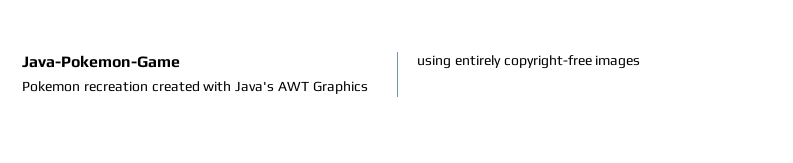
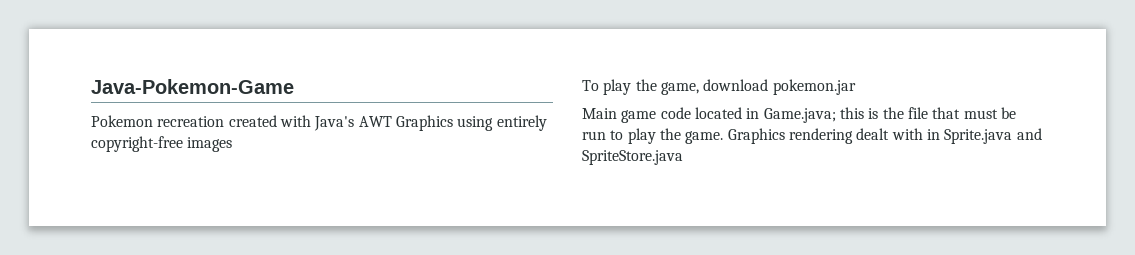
+ To play the game, download pokemon.jar
+ Main game code located in Game.java; this is the file that must be run to play the game. Graphics rendering dealt with in Sprite.java and SpriteStore.java

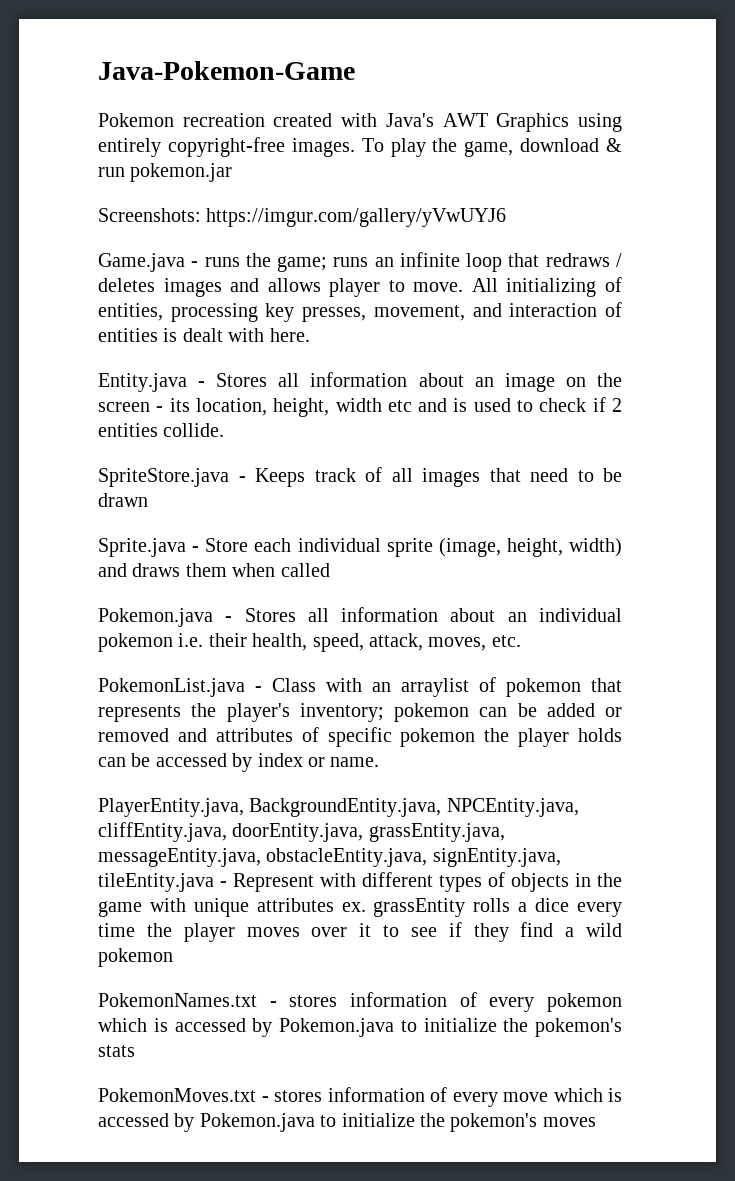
- Pokemon recreation created with Java's AWT Graphics using entirely copyright-free images
- To play the game, download pokemon.jar
+ Pokemon recreation created with Java's AWT Graphics using entirely copyright-free images. To play the game, download & run pokemon.jar
- Main game code located in Game.java; this is the file that must be run to play the game. Graphics rendering dealt with in Sprite.java and SpriteStore.java
+ Screenshots: https://imgur.com/gallery/yVwUYJ6
+ Game.java - runs the game; runs an infinite loop that redraws / deletes images and allows player to move. All initializing of entities, processing key presses, movement, and interaction of entities is dealt with here.
+ Entity.java - Stores all information about an image on the screen - its location, height, width etc and is used to check if 2 entities collide.
+ SpriteStore.java - Keeps track of all images that need to be drawn
+ Sprite.java - Store each individual sprite (image, height, width) and draws them when called
+ Pokemon.java - Stores all information about an individual pokemon i.e. their health, speed, attack, moves, etc.
+ PokemonList.java - Class with an arraylist of pokemon that represents the player's inventory; pokemon can be added or removed and attributes of specific pokemon the player holds can be accessed by index or name.
+ PlayerEntity.java, BackgroundEntity.java, NPCEntity.java, cliffEntity.java, doorEntity.java, grassEntity.java, messageEntity.java, obstacleEntity.java, signEntity.java, tileEntity.java - Represent with different types of objects in the game with unique attributes ex. grassEntity rolls a dice every time the player moves over it to see if they find a wild pokemon
+ PokemonNames.txt - stores information of every pokemon which is accessed by Pokemon.java to initialize the pokemon's stats
+ PokemonMoves.txt - stores information of every move which is accessed by Pokemon.java to initialize the pokemon's moves

